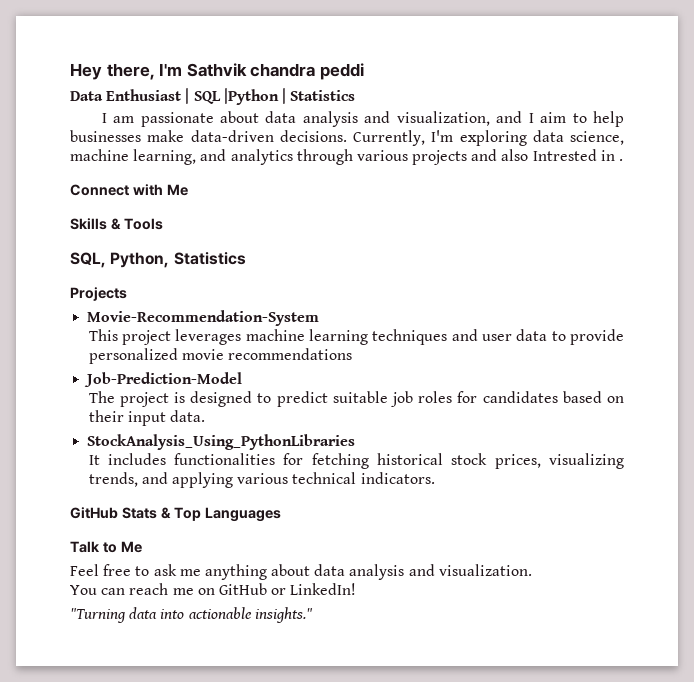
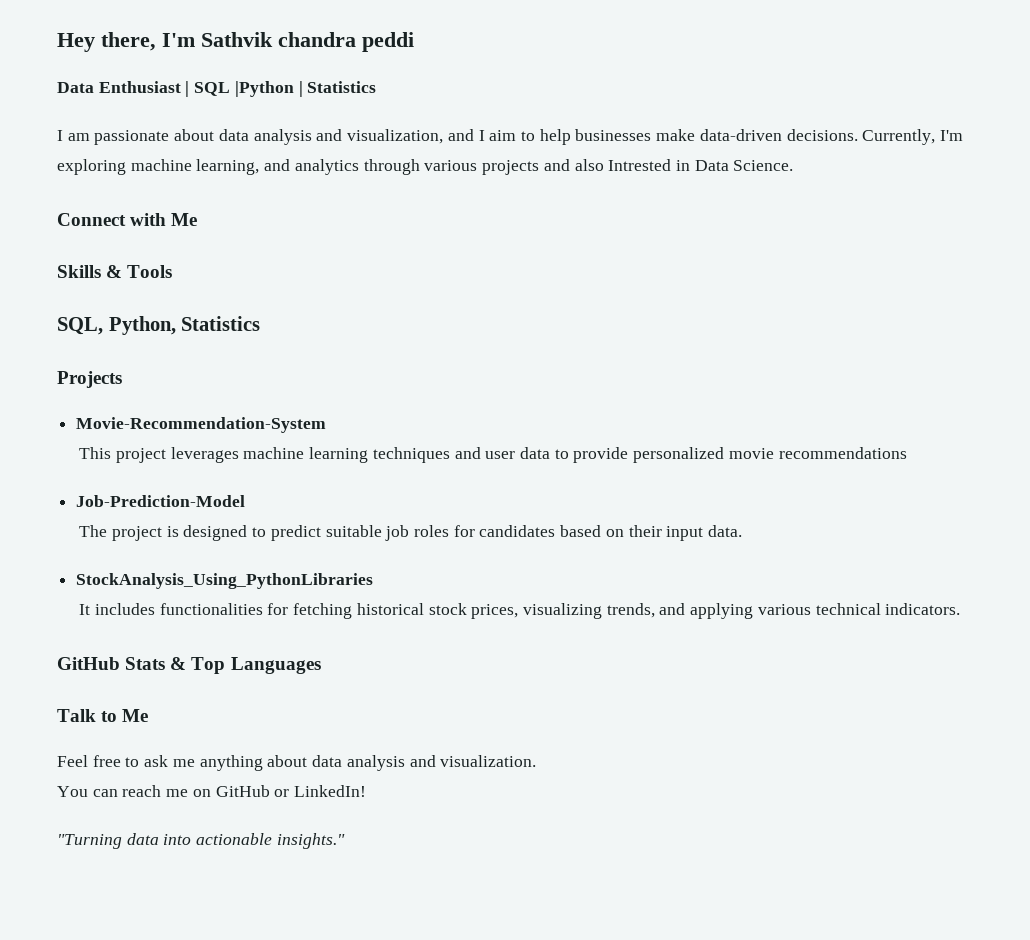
- Currently, I'm exploring data science, machine learning, and analytics through various projects and also Intrested in .
+ Currently, I'm exploring machine learning, and analytics through various projects and also Intrested in Data Science.

